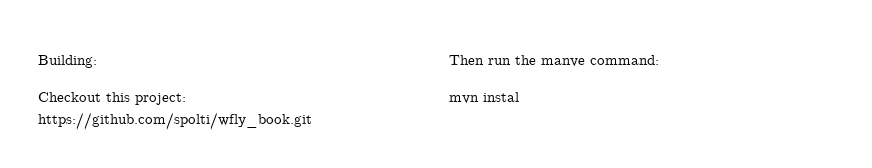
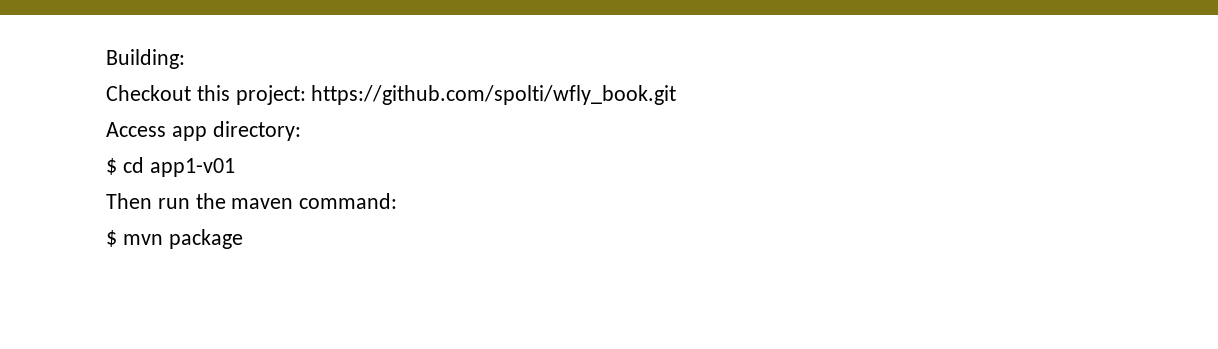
+ Access app directory:
+ $ cd app1-v01
- Then run the manve command:
+ Then run the maven command:
- mvn instal
+ $ mvn package

